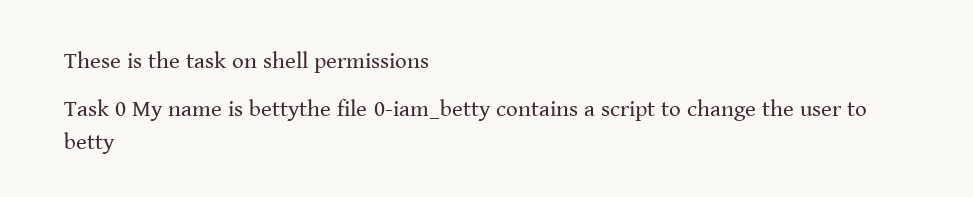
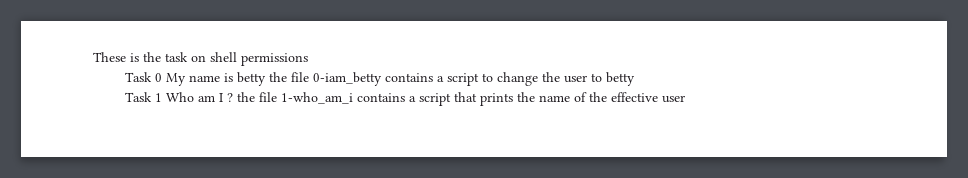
- Task 0 My name is bettythe file 0-iam_betty contains a script to change the user to betty
+ Task 0 My name is betty the file 0-iam_betty contains a script to change the user to betty
+ Task 1 Who am I ? the file 1-who_am_i contains a script that prints the name of the effective user

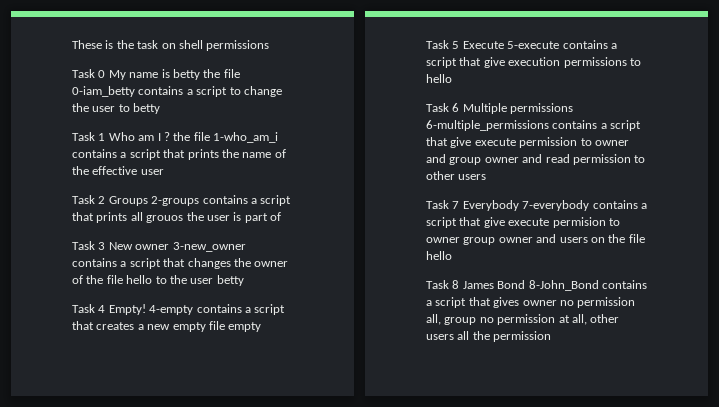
+ Task 2 Groups 2-groups contains a script that prints all grouos the user is part of
+ Task 3 New owner 3-new_owner contains a script that changes the owner of the file hello to the user betty
+ Task 4 Empty! 4-empty contains a script that creates a new empty file empty
+ Task 5 Execute 5-execute contains a script that give execution permissions to hello
+ Task 6 Multiple permissions 6-multiple_permissions contains a script that give execute permission to owner and group owner and read permission to other users
+ Task 7 Everybody 7-everybody contains a script that give execute permision to owner group owner and users on the file hello
+ Task 8 James Bond 8-John_Bond contains a script that gives owner no permission all, group no permission at all, other users all the permission

